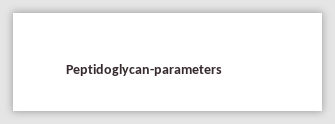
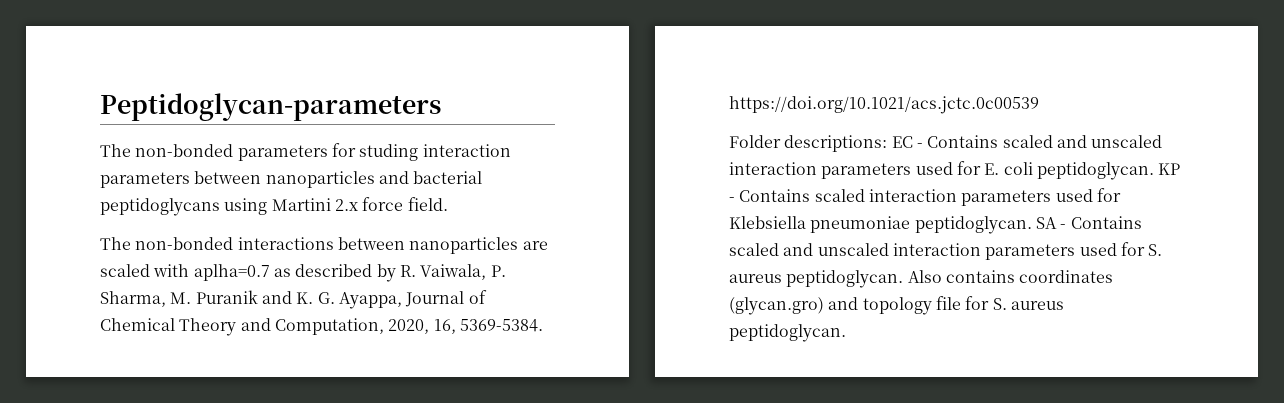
+ The non-bonded parameters for studing interaction parameters between nanoparticles and bacterial peptidoglycans using Martini 2.x force field.
+ The non-bonded interactions between nanoparticles are scaled with aplha=0.7 as described by R. Vaiwala, P. Sharma, M. Puranik and K. G. Ayappa, Journal of Chemical Theory and Computation, 2020, 16, 5369-5384. https://doi.org/10.1021/acs.jctc.0c00539
+ Folder descriptions: EC - Contains scaled and unscaled interaction parameters used for E. coli peptidoglycan. KP - Contains scaled interaction parameters used for Klebsiella pneumoniae peptidoglycan. SA - Contains scaled and unscaled interaction parameters used for S. aureus peptidoglycan. Also contains coordinates (glycan.gro) and topology file for S. aureus peptidoglycan.

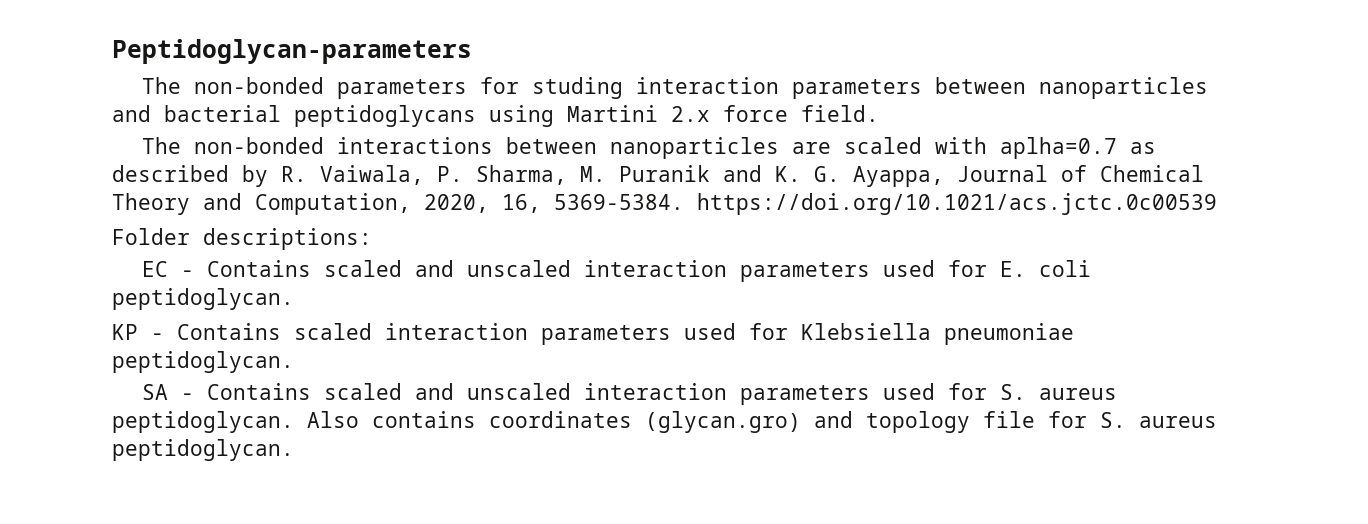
- Folder descriptions: EC - Contains scaled and unscaled interaction parameters used for E. coli peptidoglycan. KP - Contains scaled interaction parameters used for Klebsiella pneumoniae peptidoglycan. SA - Contains scaled and unscaled interaction parameters used for S. aureus peptidoglycan.
+ Folder descriptions:
+ EC - Contains scaled and unscaled interaction parameters used for E. coli peptidoglycan.
+ KP - Contains scaled interaction parameters used for Klebsiella pneumoniae peptidoglycan.
+ SA - Contains scaled and unscaled interaction parameters used for S. aureus peptidoglycan.

